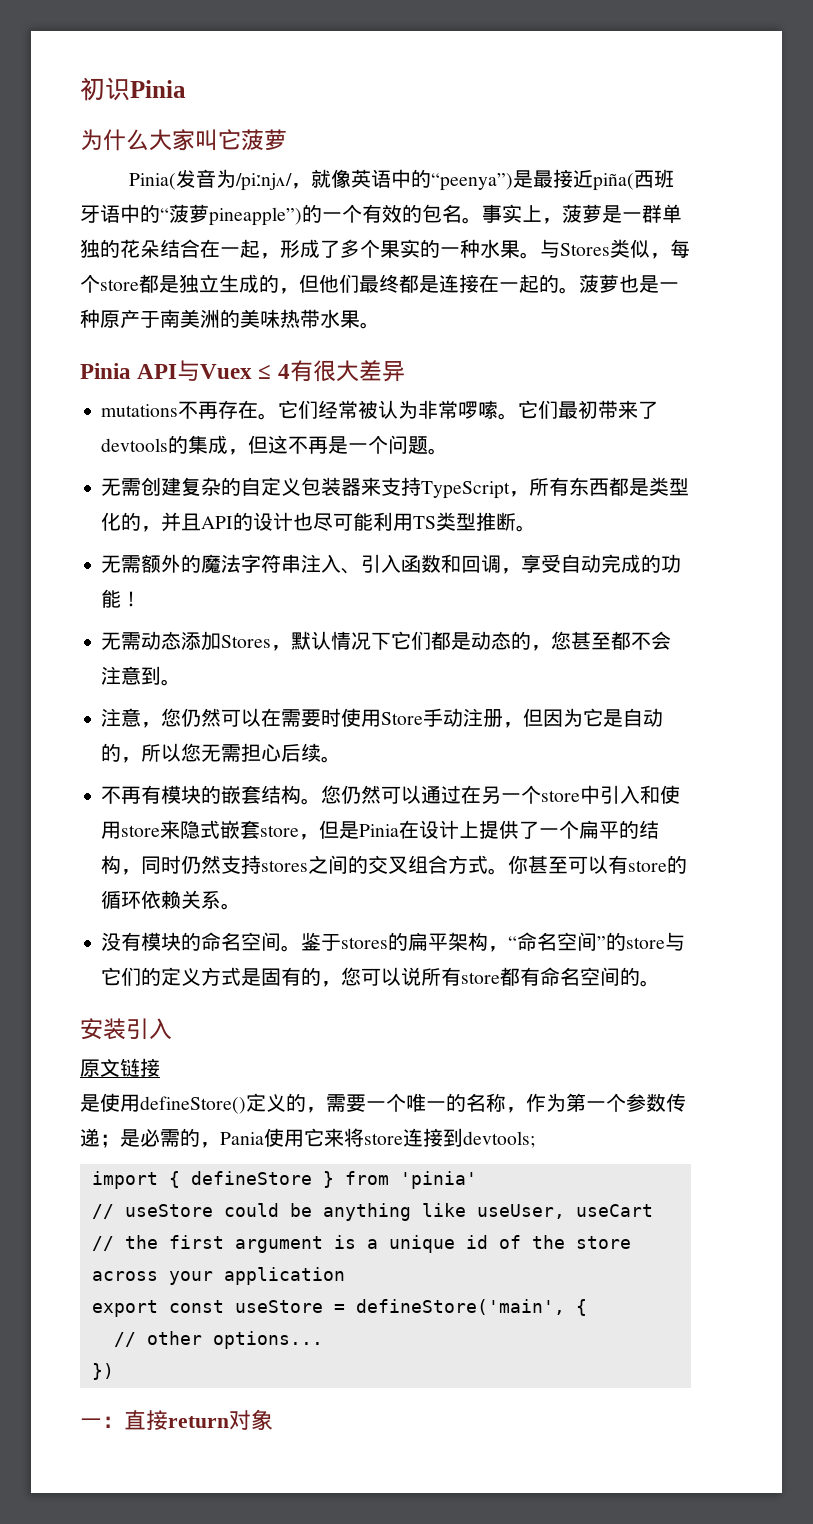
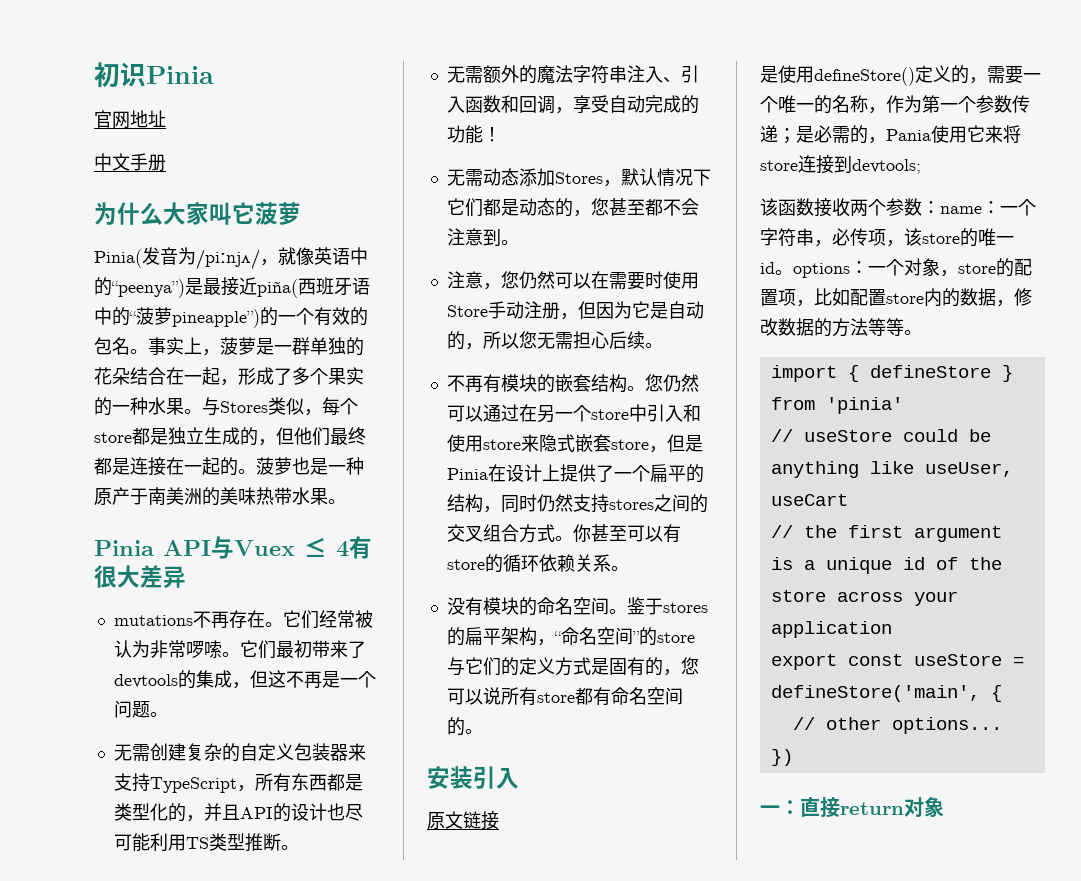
+ 官网地址
+ 中文手册
+ 该函数接收两个参数：name：一个字符串，必传项，该store的唯一id。options：一个对象，store的配置项，比如配置store内的数据，修改数据的方法等等。

